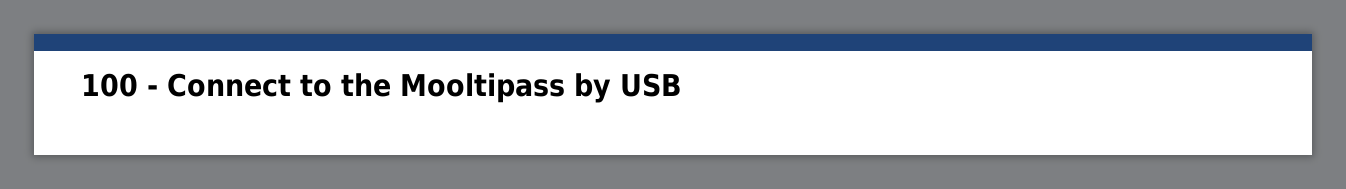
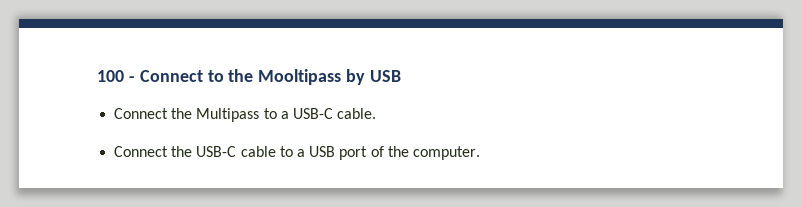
+ Connect the Multipass to a USB-C cable.
+ Connect the USB-C cable to a USB port of the computer.

